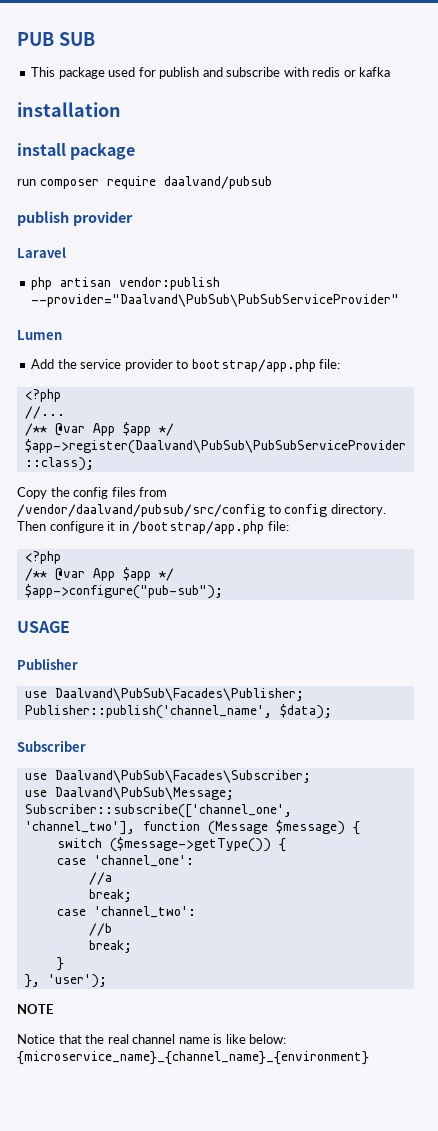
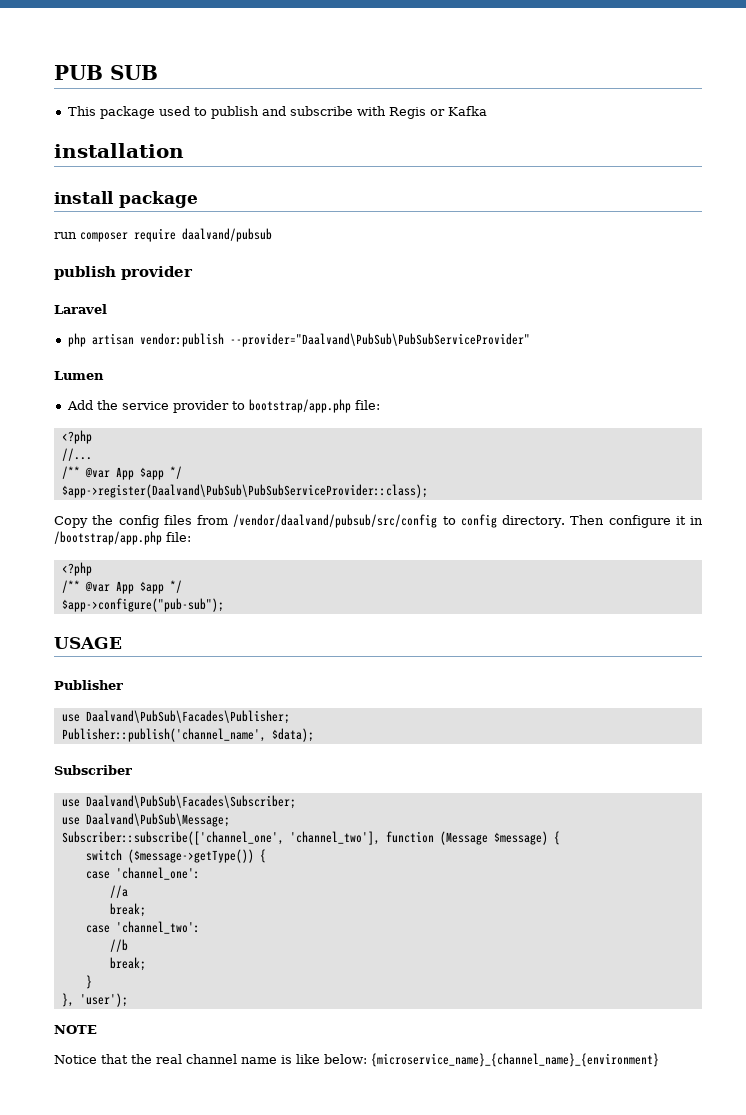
- This package used for publish and subscribe with redis or kafka
+ This package used to publish and subscribe with Regis or Kafka

